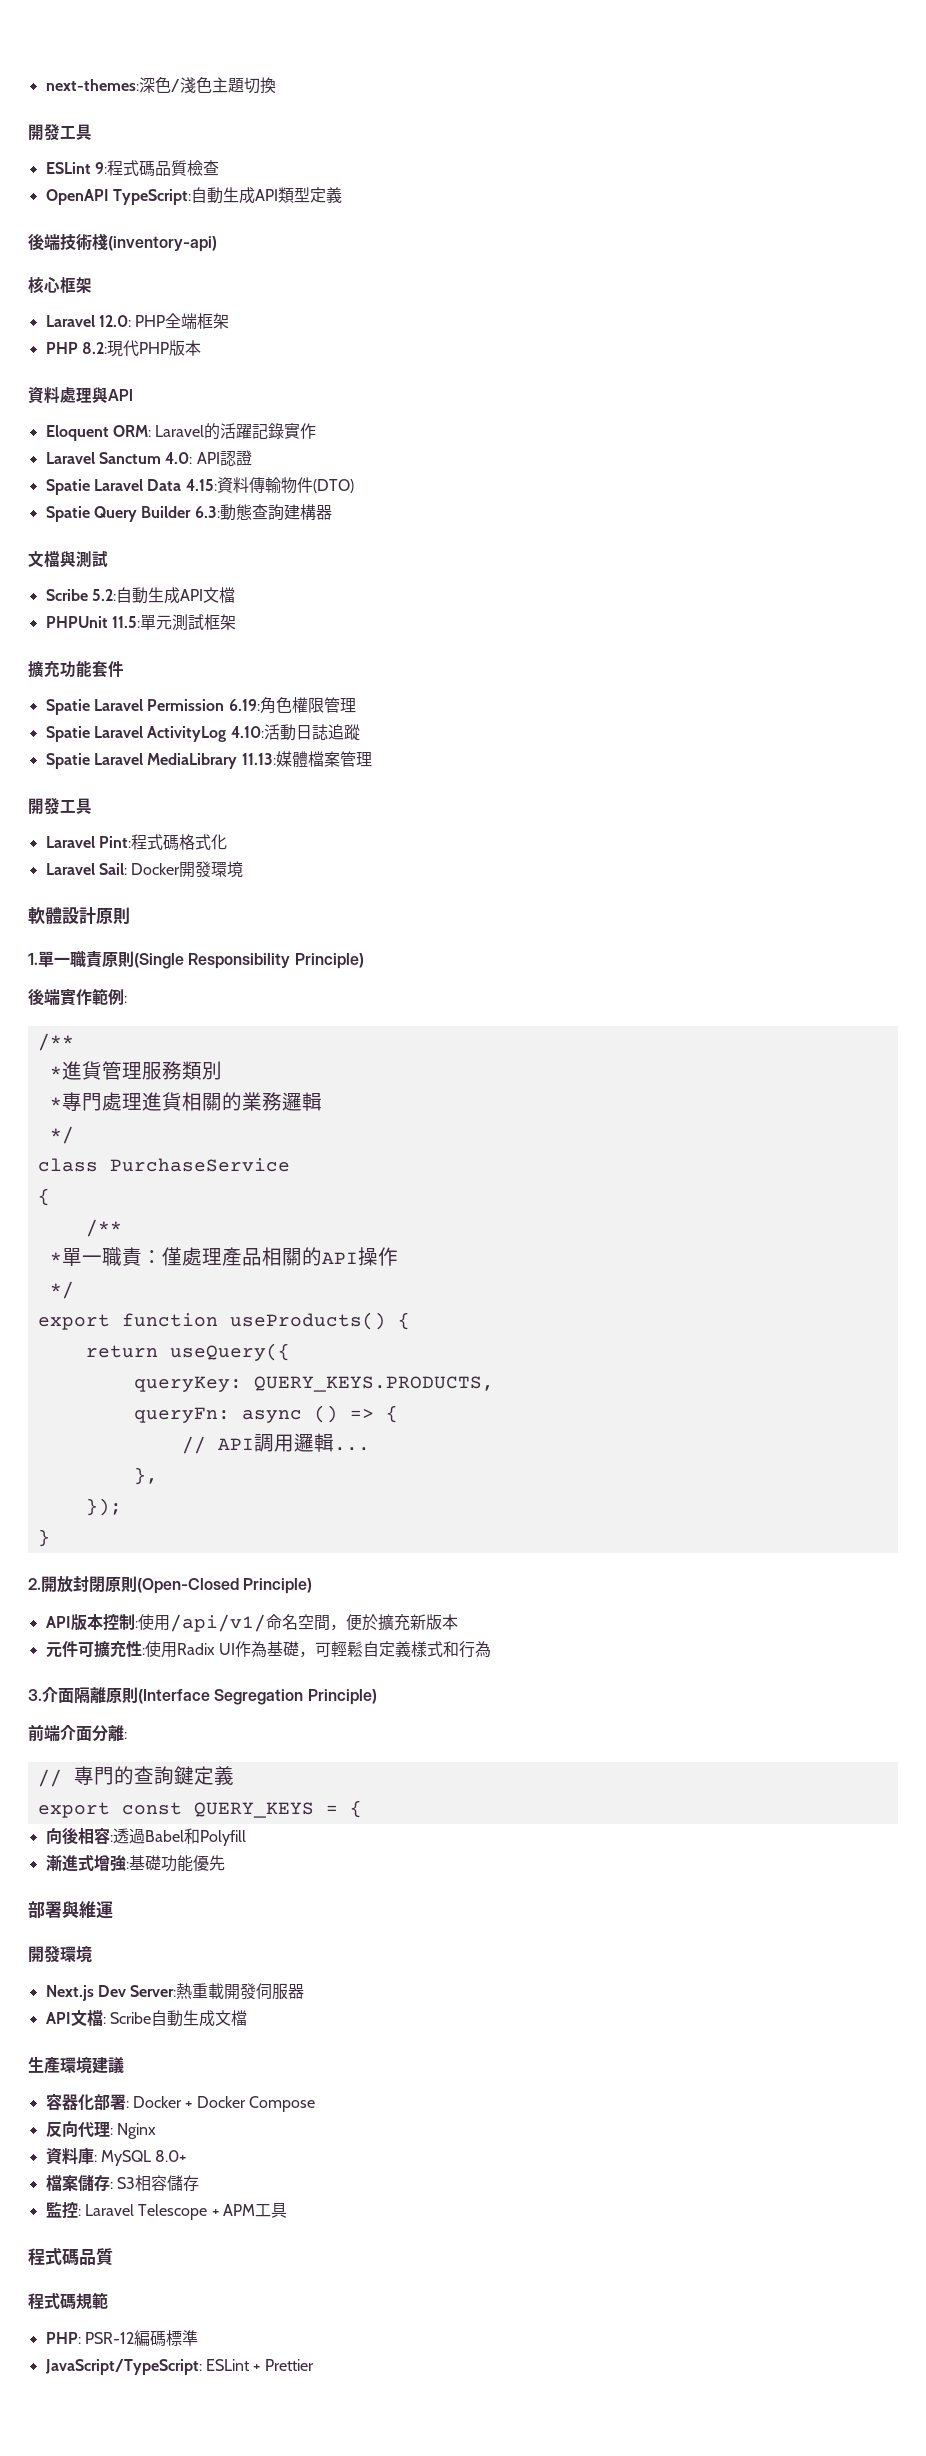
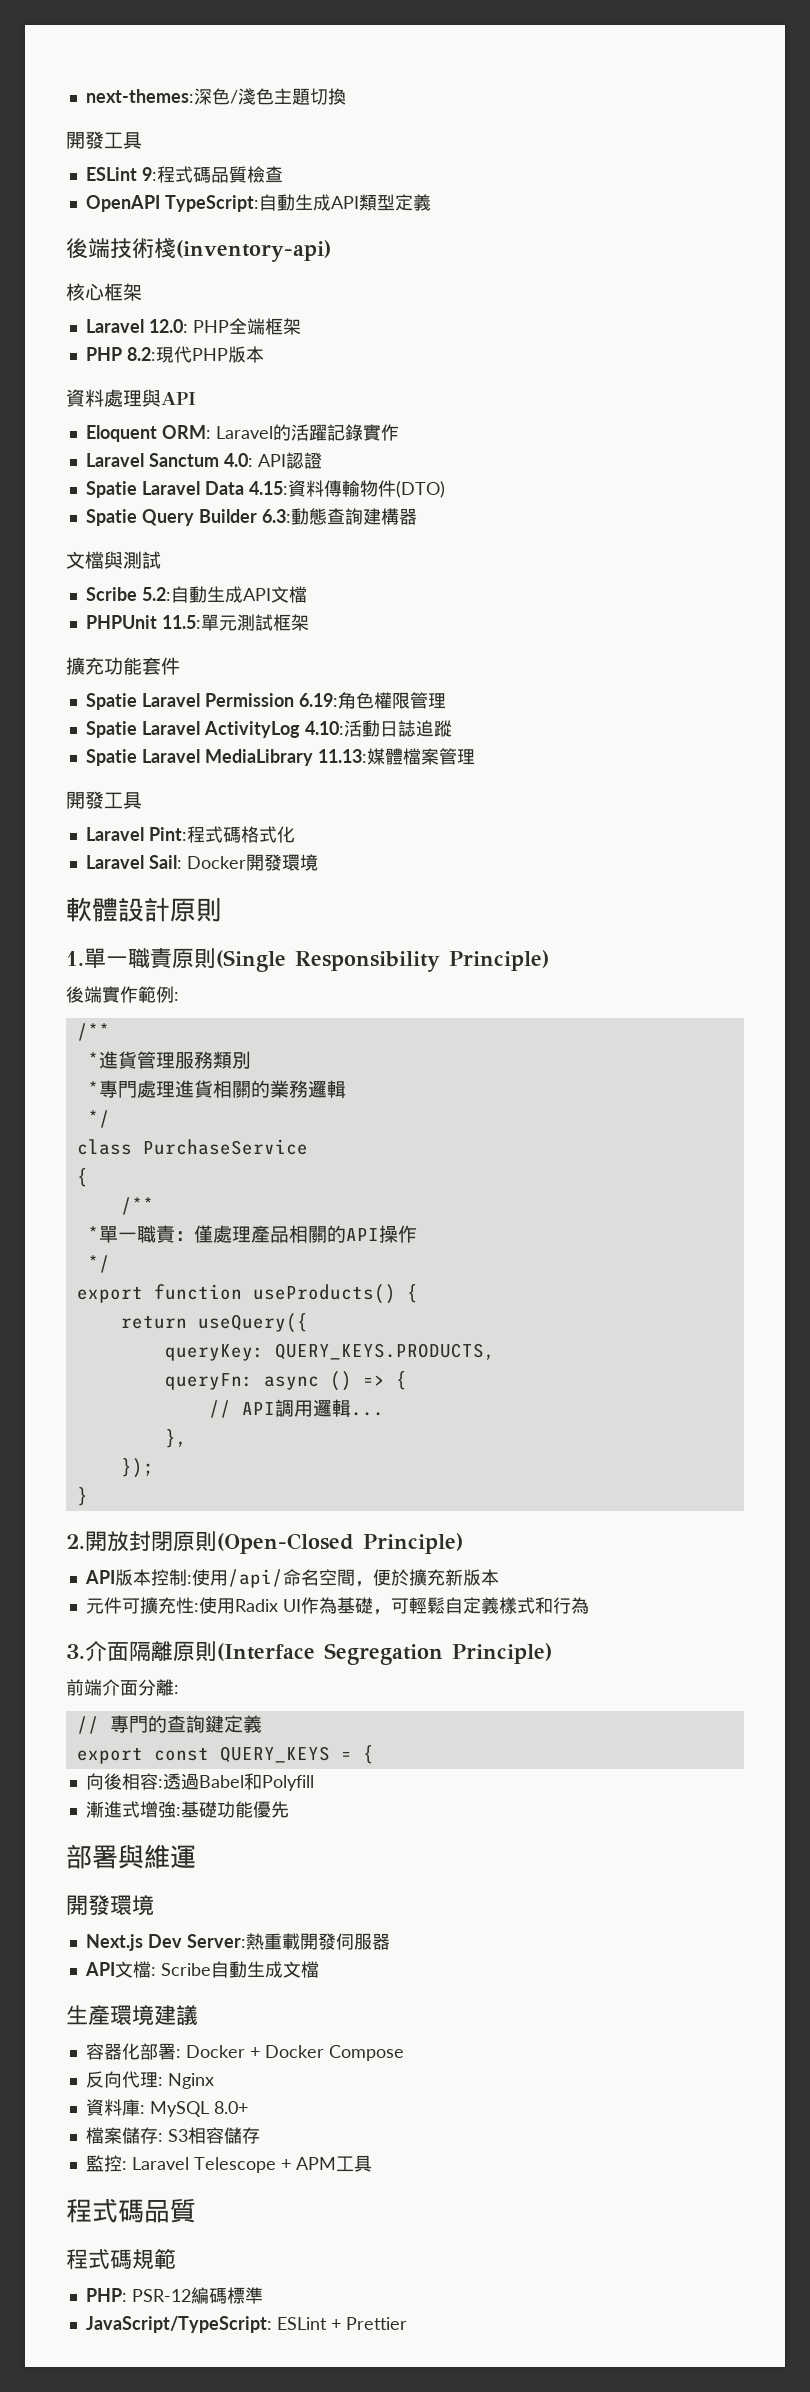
- API版本控制:使用/api/v1/命名空間，便於擴充新版本
+ API版本控制:使用/api/命名空間，便於擴充新版本

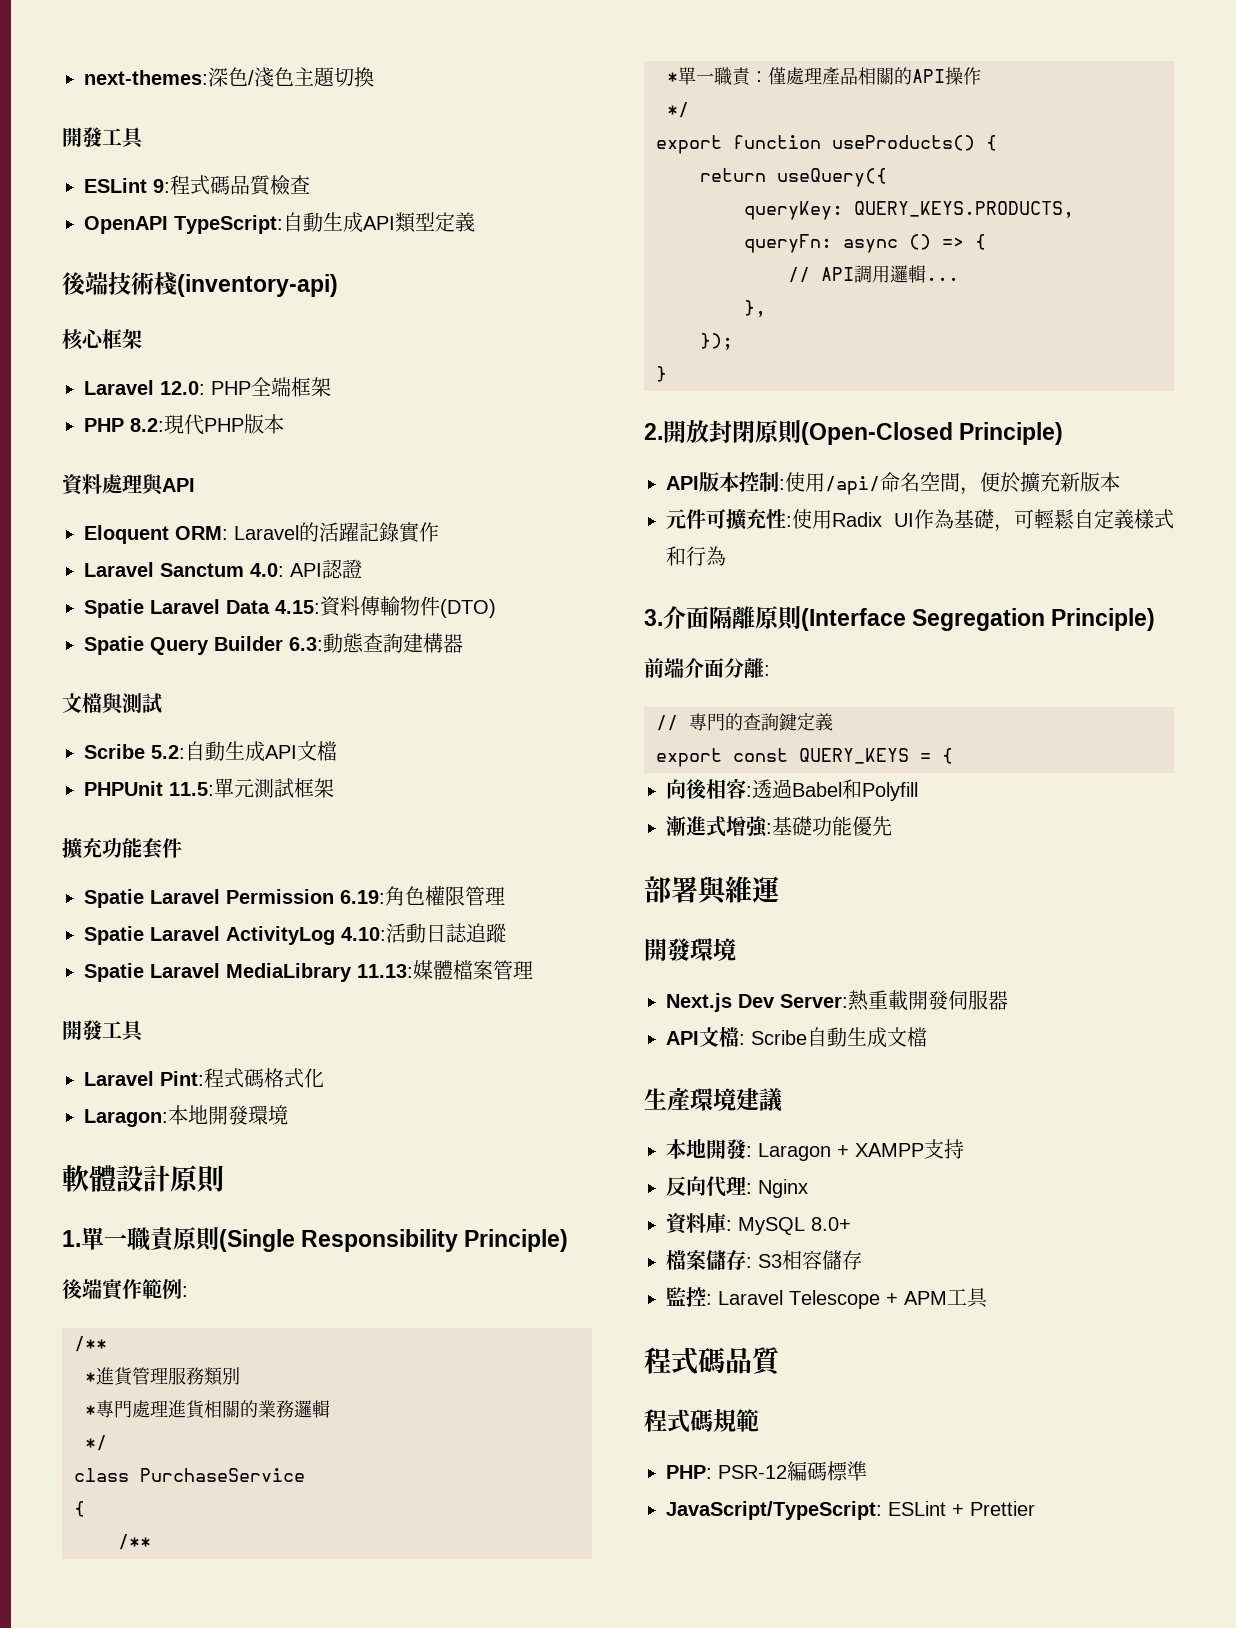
- Laravel Sail: Docker開發環境
+ Laragon:本地開發環境
- 容器化部署: Docker + Docker Compose
+ 本地開發: Laragon + XAMPP支持

